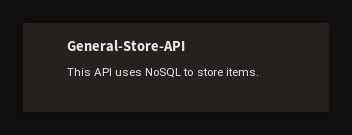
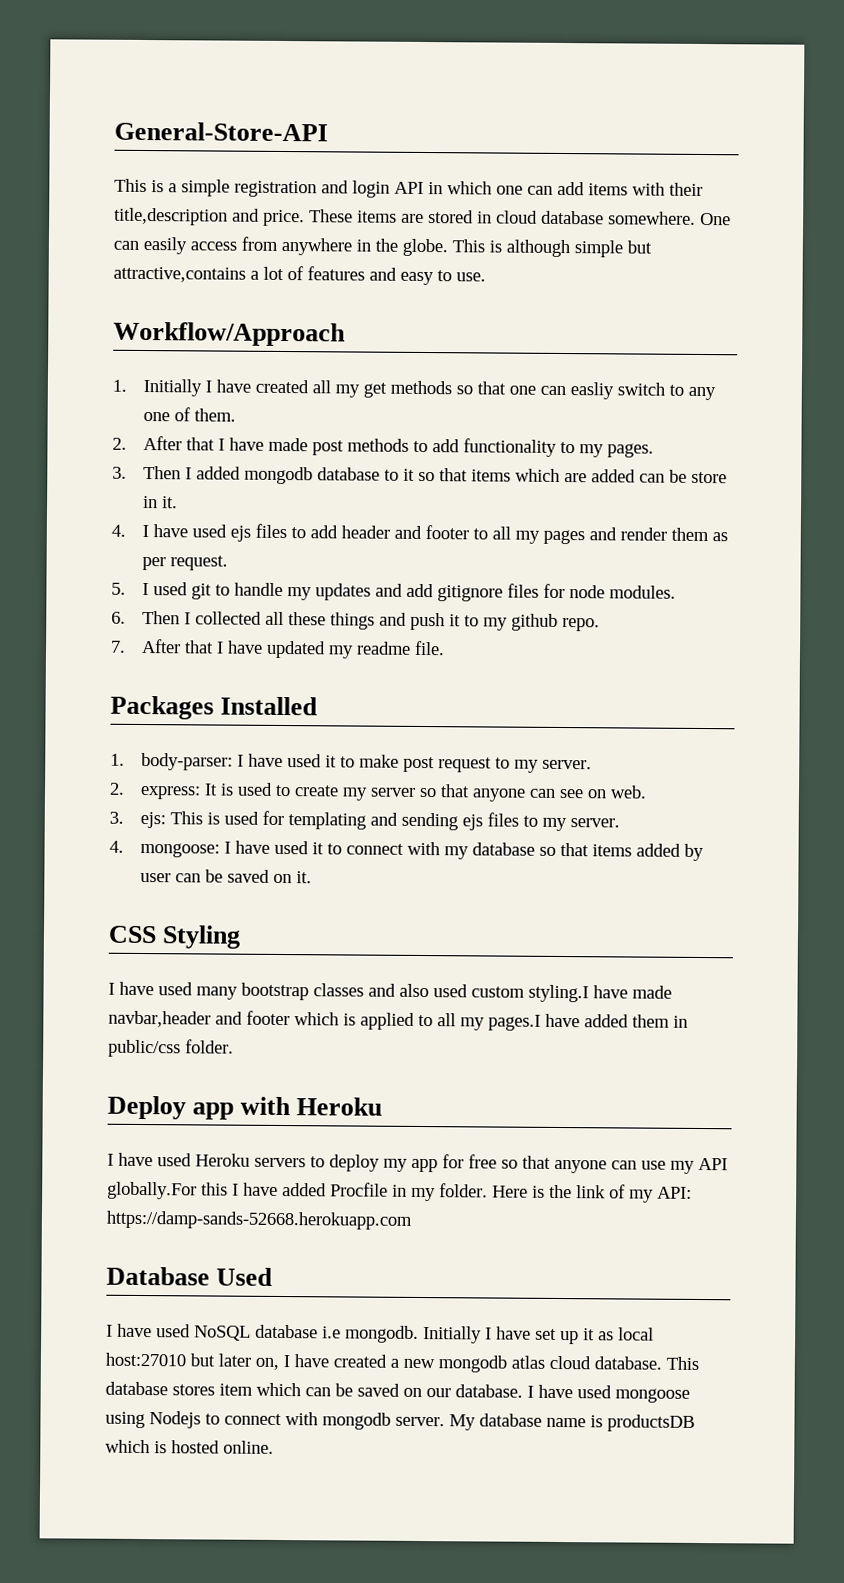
- This API uses NoSQL to store items.
+ This is a simple registration and login API in which one can add items with their title,description and price. These items are stored in cloud database somewhere. One can easily access from anywhere in the globe. This is although simple but attractive,contains a lot of features and easy to use.
+ Workflow/Approach
+ 1. Initially I have created all my get methods so that one can easliy switch to any one of them.
+ 2. After that I have made post methods to add functionality to my pages.
+ 3. Then I added mongodb database to it so that items which are added can be store in it.
+ 4. I have used ejs files to add header and footer to all my pages and render them as per request.
+ 5. I used git to handle my updates and add gitignore files for node modules.
+ 6. Then I collected all these things and push it to my github repo.
+ 7. After that I have updated my readme file.
+ Packages Installed
+ 1. body-parser: I have used it to make post request to my server.
+ 2. express: It is used to create my server so that anyone can see on web.
+ 3. ejs: This is used for templating and sending ejs files to my server.
+ 4. mongoose: I have used it to connect with my database so that items added by user can be saved on it.
+ CSS Styling
+ I have used many bootstrap classes and also used custom styling.I have made navbar,header and footer which is applied to all my pages.I have added them in public/css folder.
+ Deploy app with Heroku
+ I have used Heroku servers to deploy my app for free so that anyone can use my API globally.For this I have added Procfile in my folder. Here is the link of my API: https://damp-sands-52668.herokuapp.com
+ Database Used
+ I have used NoSQL database i.e mongodb. Initially I have set up it as local host:27010 but later on, I have created a new mongodb atlas cloud database. This database stores item which can be saved on our database. I have used mongoose using Nodejs to connect with mongodb server. My database name is productsDB which is hosted online.

